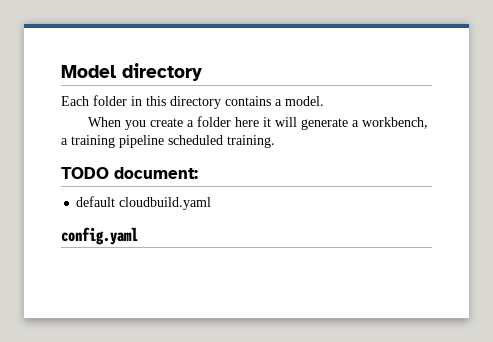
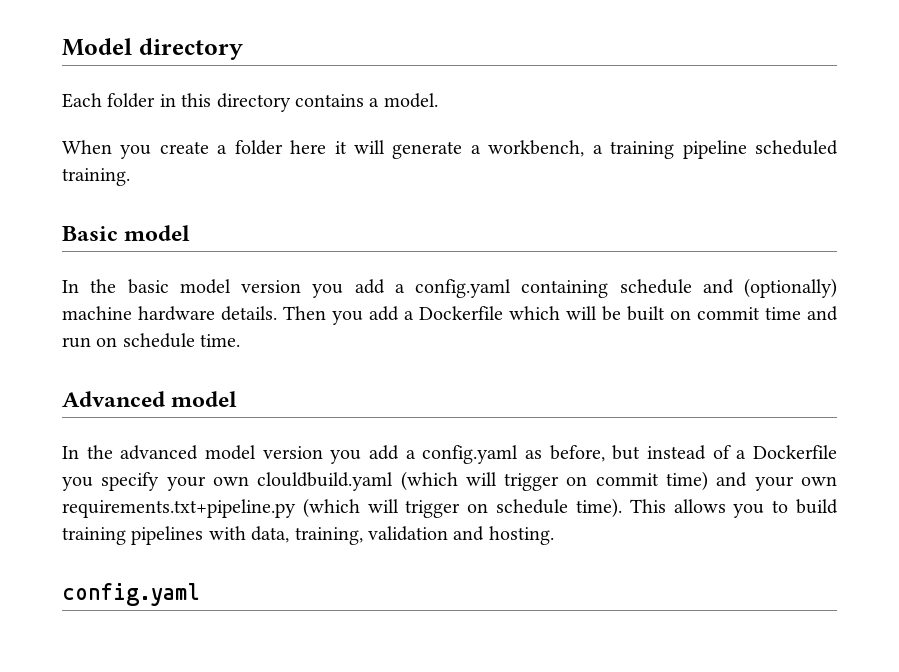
- TODO document:
- default cloudbuild.yaml
+ Basic model
+ In the basic model version you add a config.yaml containing schedule and (optionally) machine hardware details. Then you add a Dockerfile which will be built on commit time and run on schedule time.
+ Advanced model
+ In the advanced model version you add a config.yaml as before, but instead of a Dockerfile you specify your own clouldbuild.yaml (which will trigger on commit time) and your own requirements.txt+pipeline.py (which will trigger on schedule time). This allows you to build training pipelines with data, training, validation and hosting.

